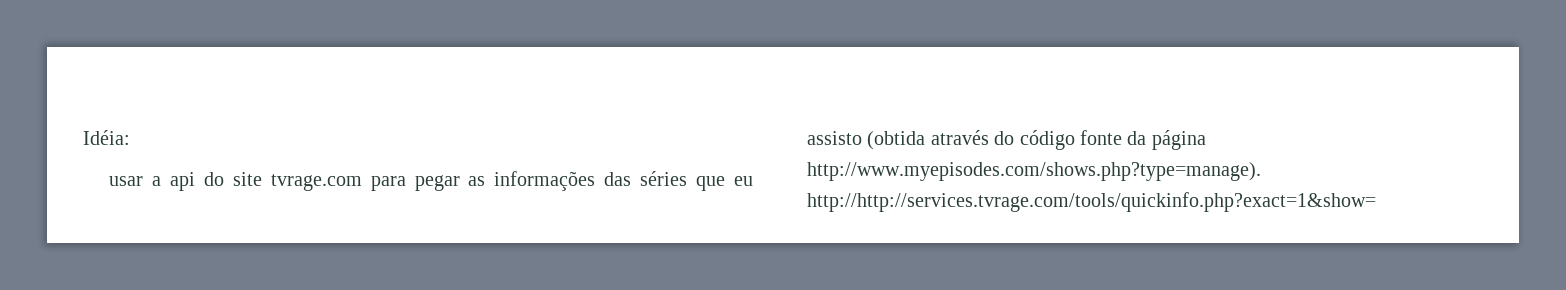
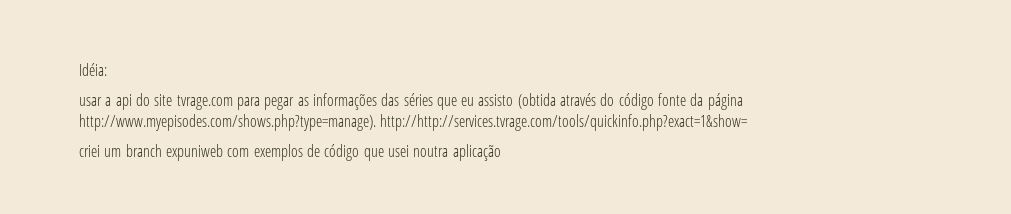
+ criei um branch expuniweb com exemplos de código que usei noutra aplicação

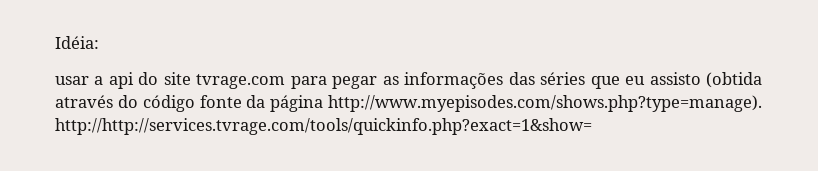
- criei um branch expuniweb com exemplos de código que usei noutra aplicação

